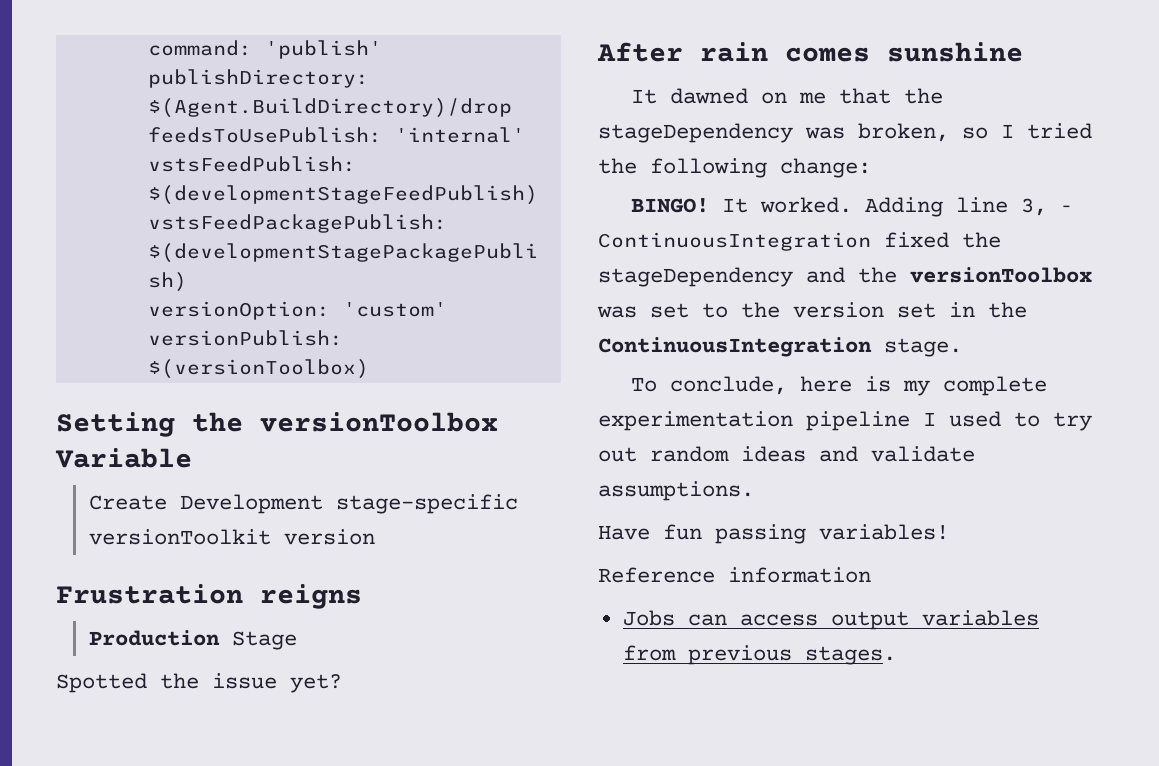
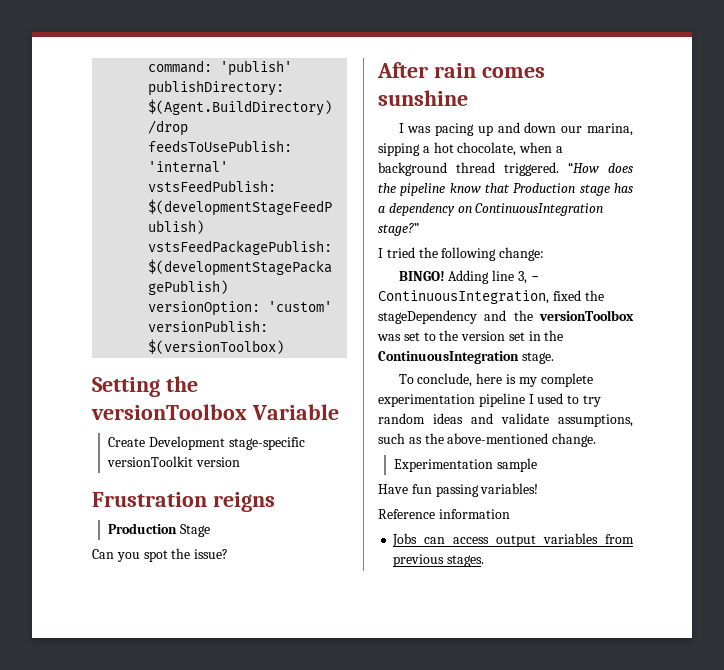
- Spotted the issue yet?
+ Can you spot the issue?
- It dawned on me that the stageDependency was broken, so I tried the following change:
+ I was pacing up and down our marina, sipping a hot chocolate, when a background thread triggered. “How does the pipeline know that Production stage has a dependency on ContinuousIntegration stage?”
+ I tried the following change:
- It worked.
- Adding line 3, - ContinuousIntegration fixed the stageDependency and the versionToolbox was set to the version set in the ContinuousIntegration stage.
+ Adding line 3, - ContinuousIntegration, fixed the stageDependency and the versionToolbox was set to the version set in the ContinuousIntegration stage.
- To conclude, here is my complete experimentation pipeline I used to try out random ideas and validate assumptions.
+ To conclude, here is my complete experimentation pipeline I used to try random ideas and validate assumptions, such as the above-mentioned change.
+ Experimentation sample

